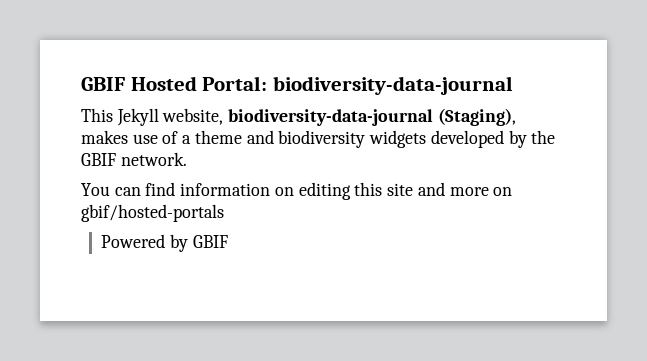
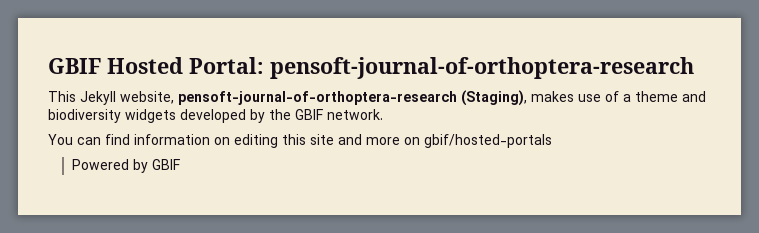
- GBIF Hosted Portal: biodiversity-data-journal
+ GBIF Hosted Portal: pensoft-journal-of-orthoptera-research
- This Jekyll website, biodiversity-data-journal (Staging), makes use of a theme and biodiversity widgets developed by the GBIF network.
+ This Jekyll website, pensoft-journal-of-orthoptera-research (Staging), makes use of a theme and biodiversity widgets developed by the GBIF network.

